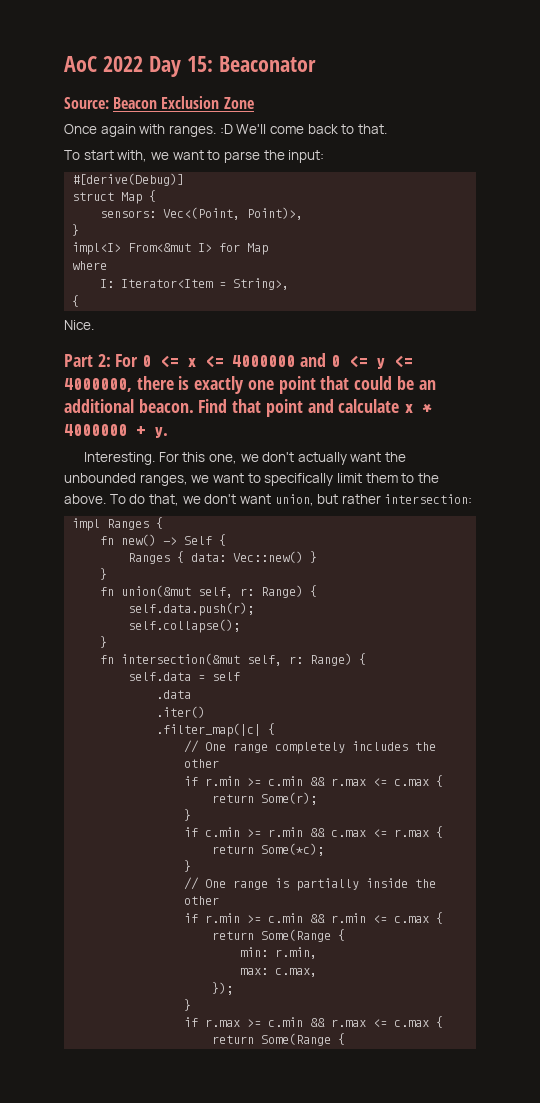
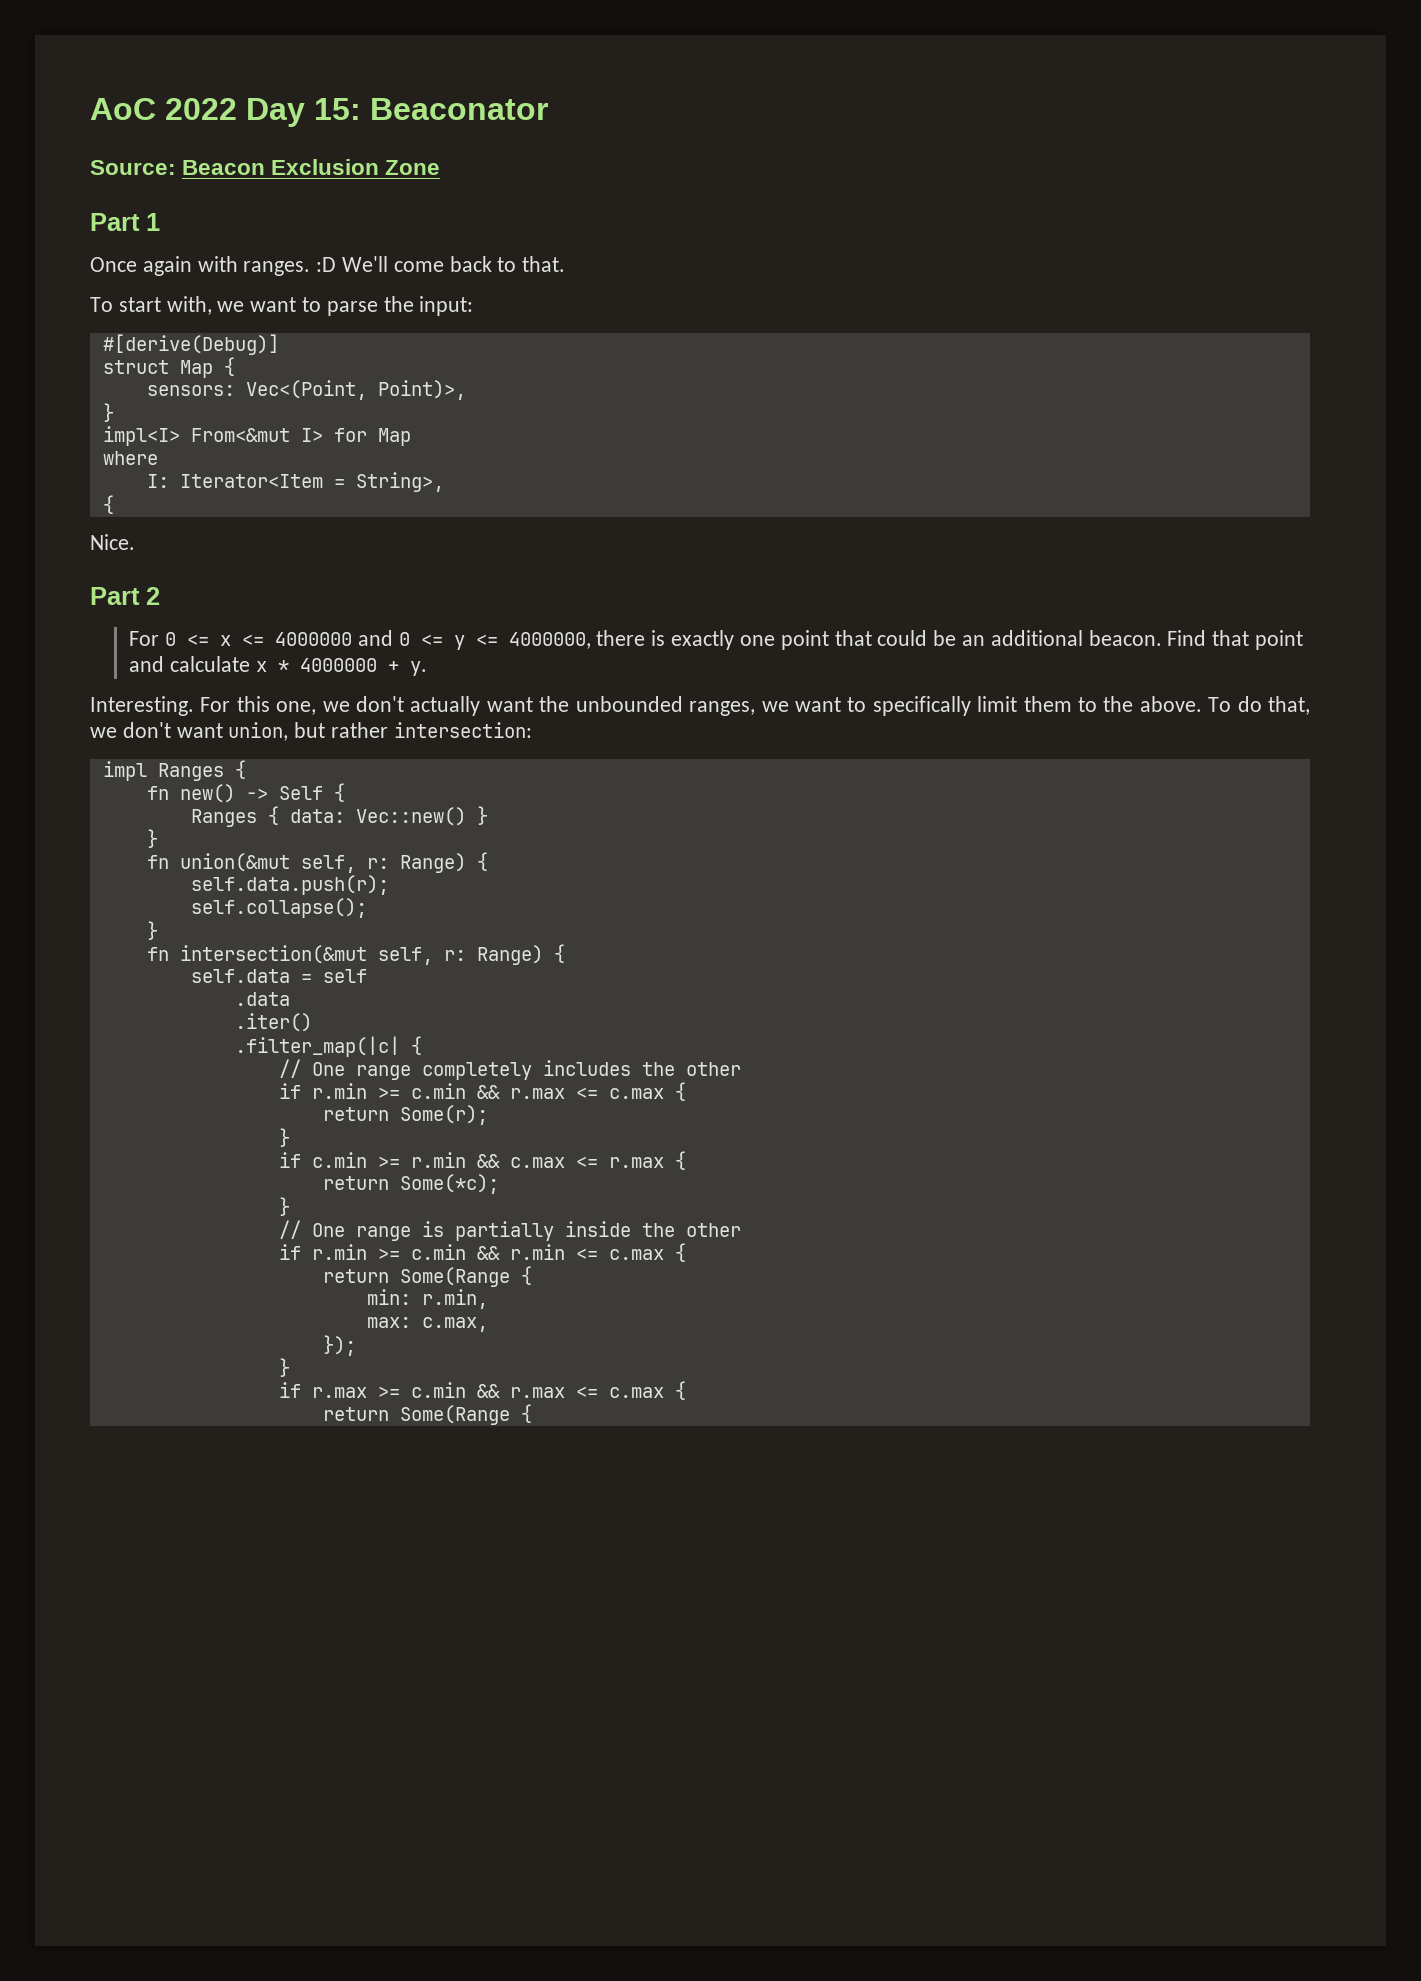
+ Part 1
- Part 2: For 0 <= x <= 4000000 and 0 <= y <= 4000000, there is exactly one point that could be an additional beacon.
+ Part 2
+ For 0 <= x <= 4000000 and 0 <= y <= 4000000, there is exactly one point that could be an additional beacon.

